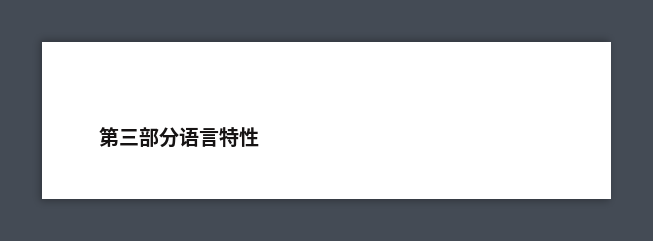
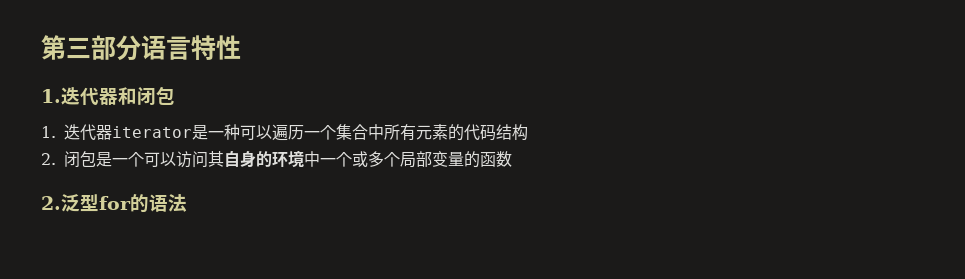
+ 1.迭代器和闭包
+ 1.迭代器iterator是一种可以遍历一个集合中所有元素的代码结构
+ 2.闭包是一个可以访问其自身的环境中一个或多个局部变量的函数
+ 2.泛型for的语法

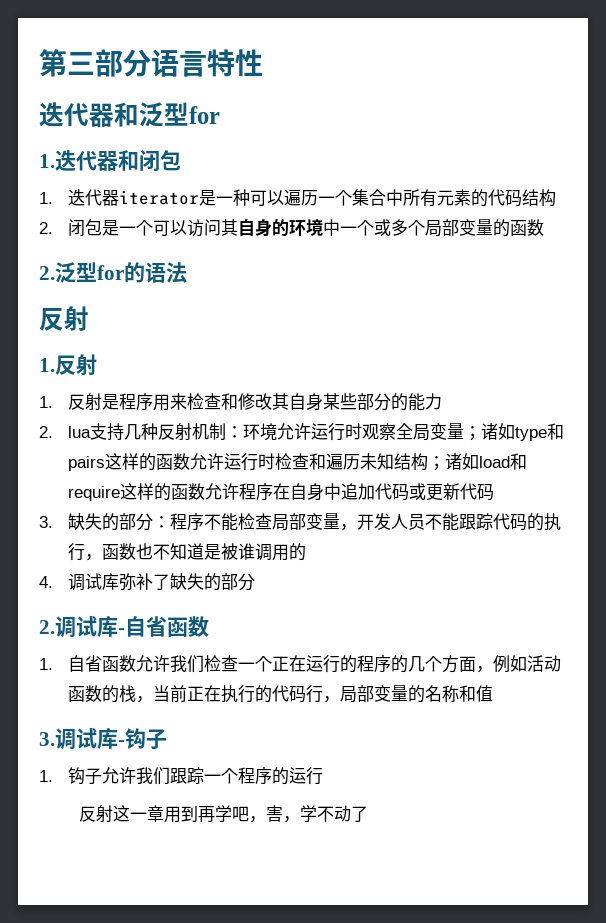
+ 迭代器和泛型for
  2.泛型for的语法
+ 反射
+ 1.反射
+ 1.反射是程序用来检查和修改其自身某些部分的能力
+ 2. lua支持几种反射机制：环境允许运行时观察全局变量；诸如type和pairs这样的函数允许运行时检查和遍历未知结构；诸如load和require这样的函数允许程序在自身中追加代码或更新代码
+ 3.缺失的部分：程序不能检查局部变量，开发人员不能跟踪代码的执行，函数也不知道是被谁调用的
+ 4.调试库弥补了缺失的部分
+ 2.调试库-自省函数
+ 1.自省函数允许我们检查一个正在运行的程序的几个方面，例如活动函数的栈，当前正在执行的代码行，局部变量的名称和值
+ 3.调试库-钩子
+ 1.钩子允许我们跟踪一个程序的运行
+ 反射这一章用到再学吧，害，学不动了

